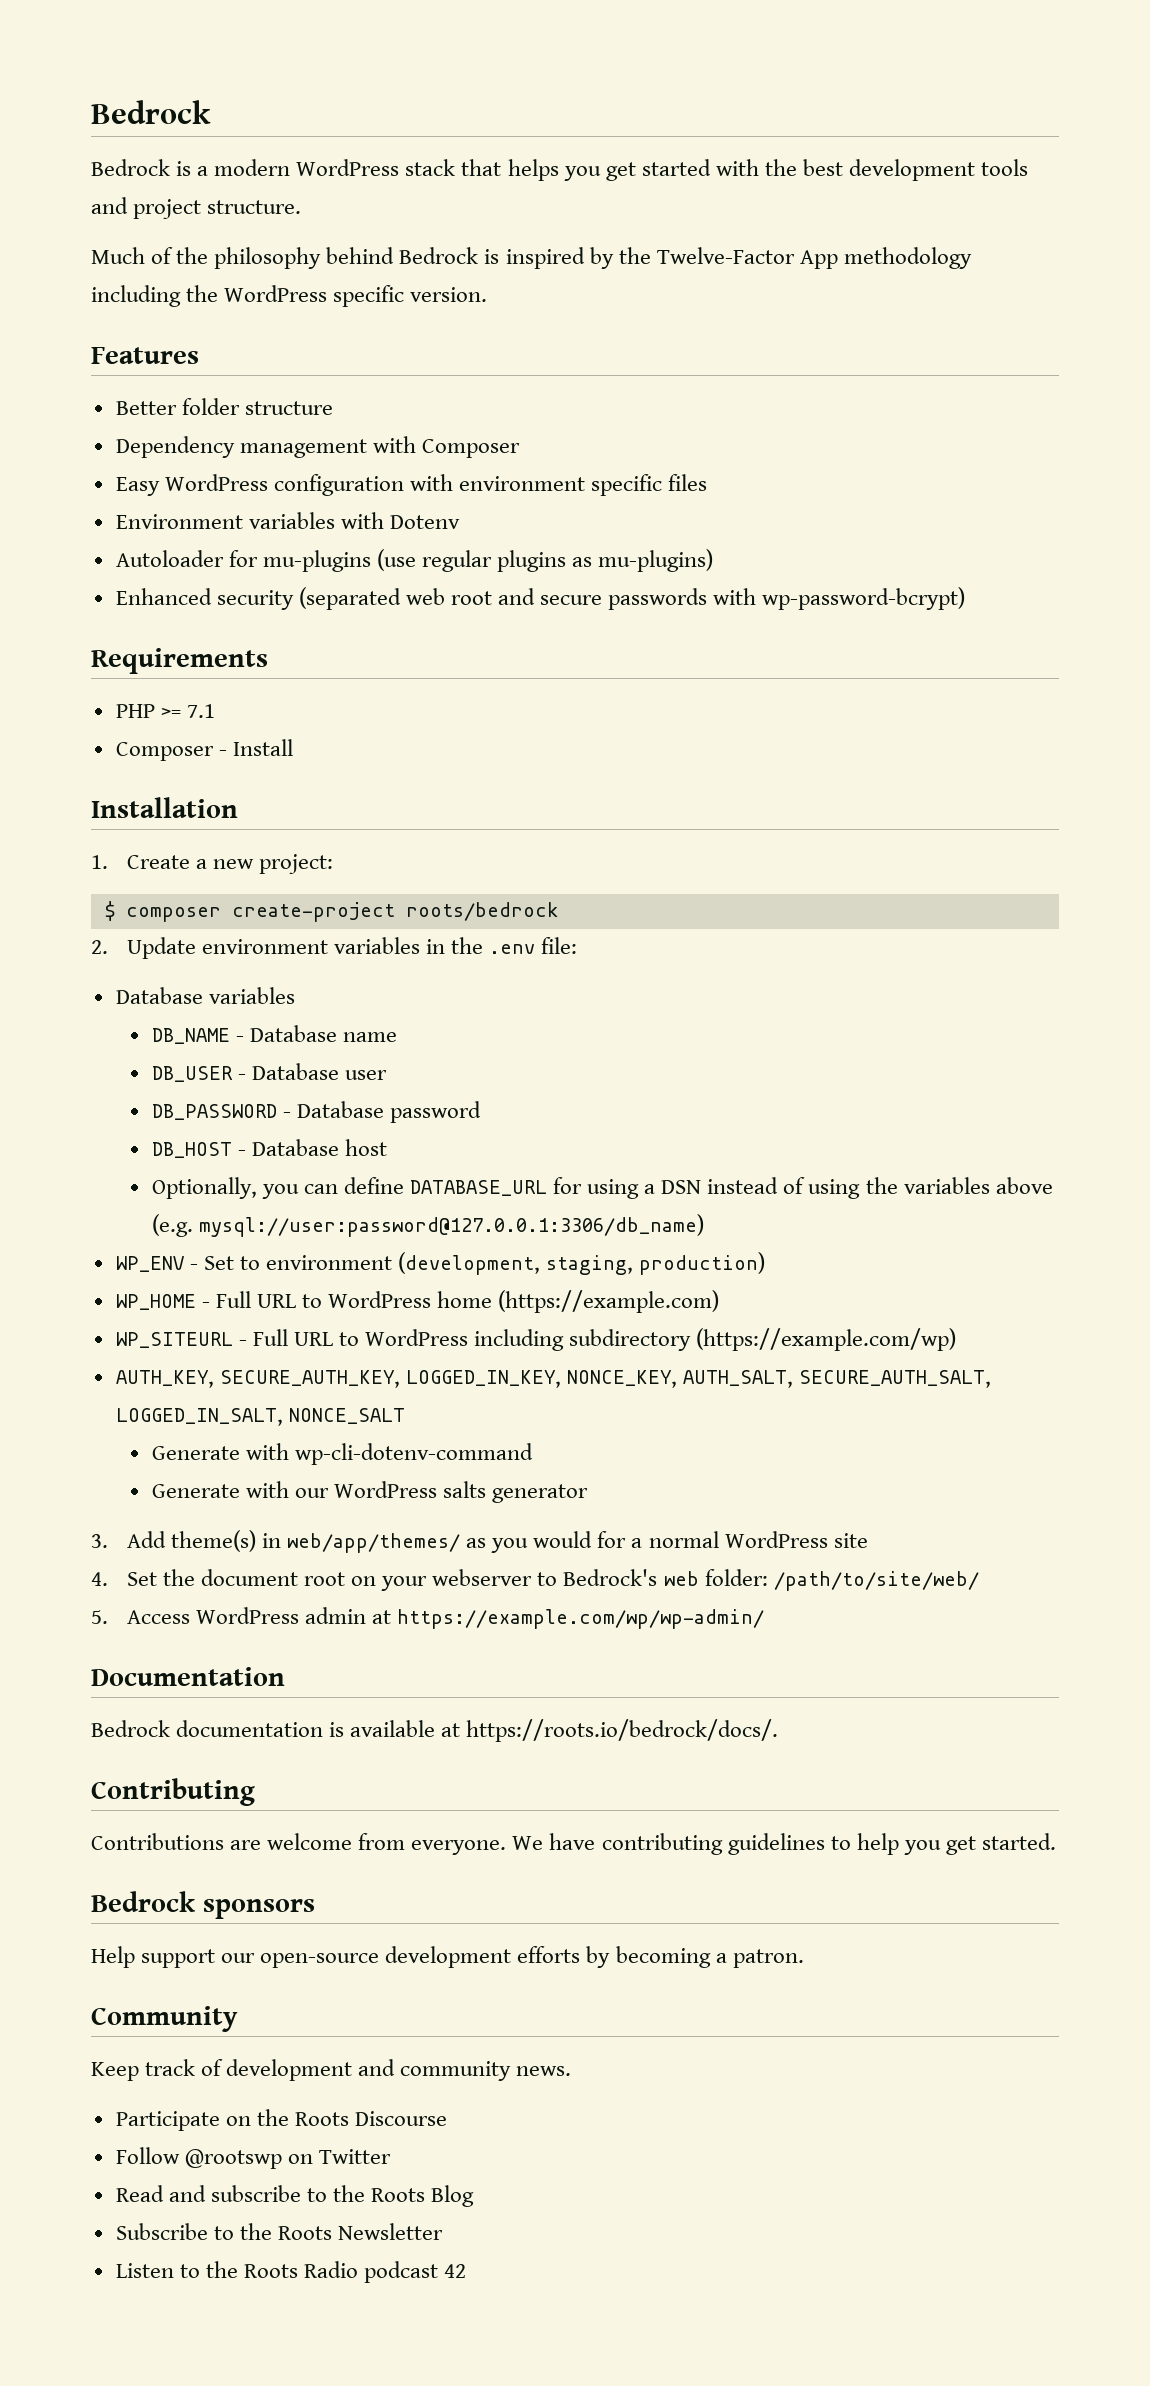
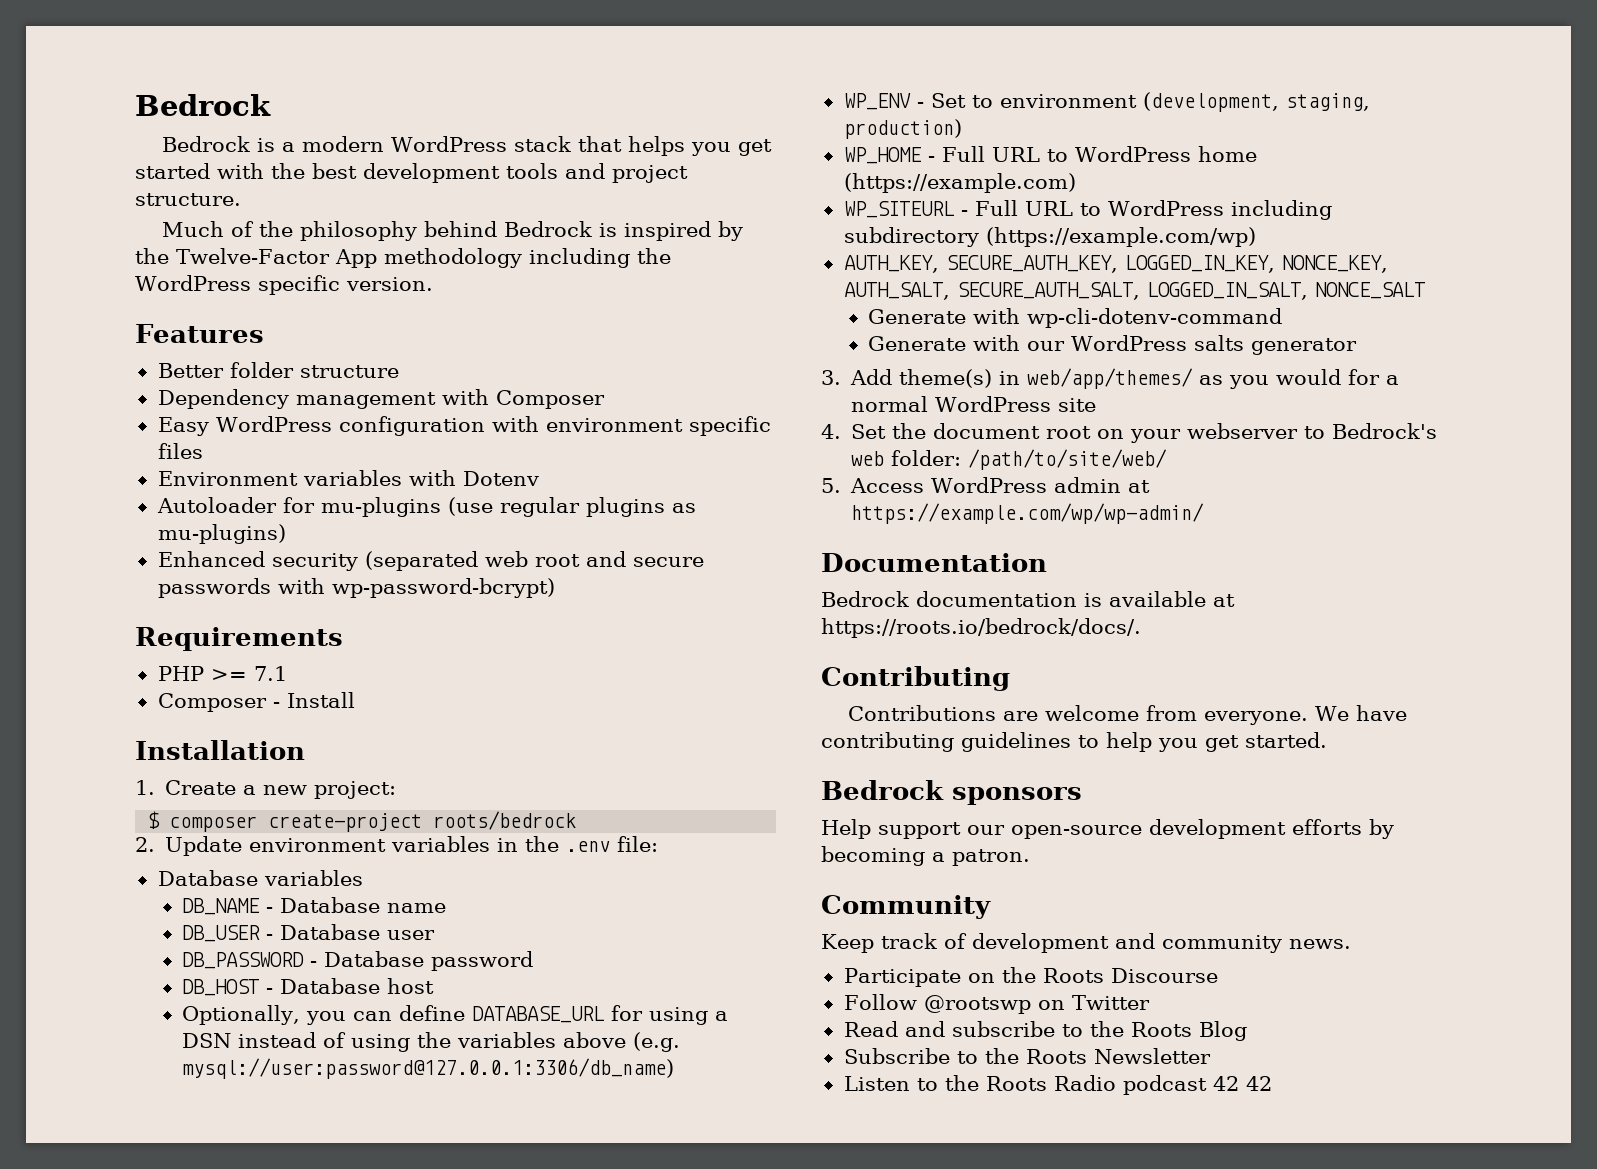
- Listen to the Roots Radio podcast 42
+ Listen to the Roots Radio podcast 42 42

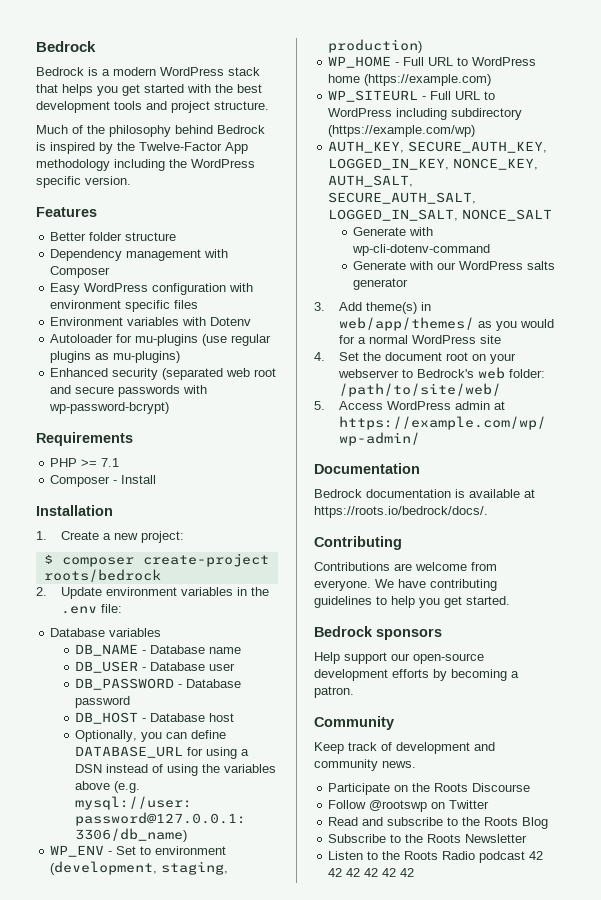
- Listen to the Roots Radio podcast 42 42
+ Listen to the Roots Radio podcast 42 42 42 42 42 42

